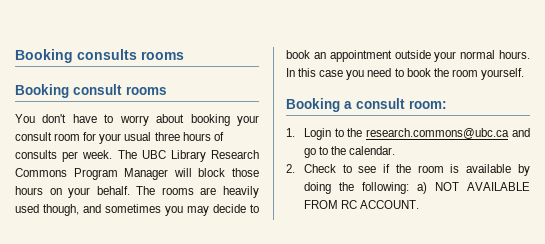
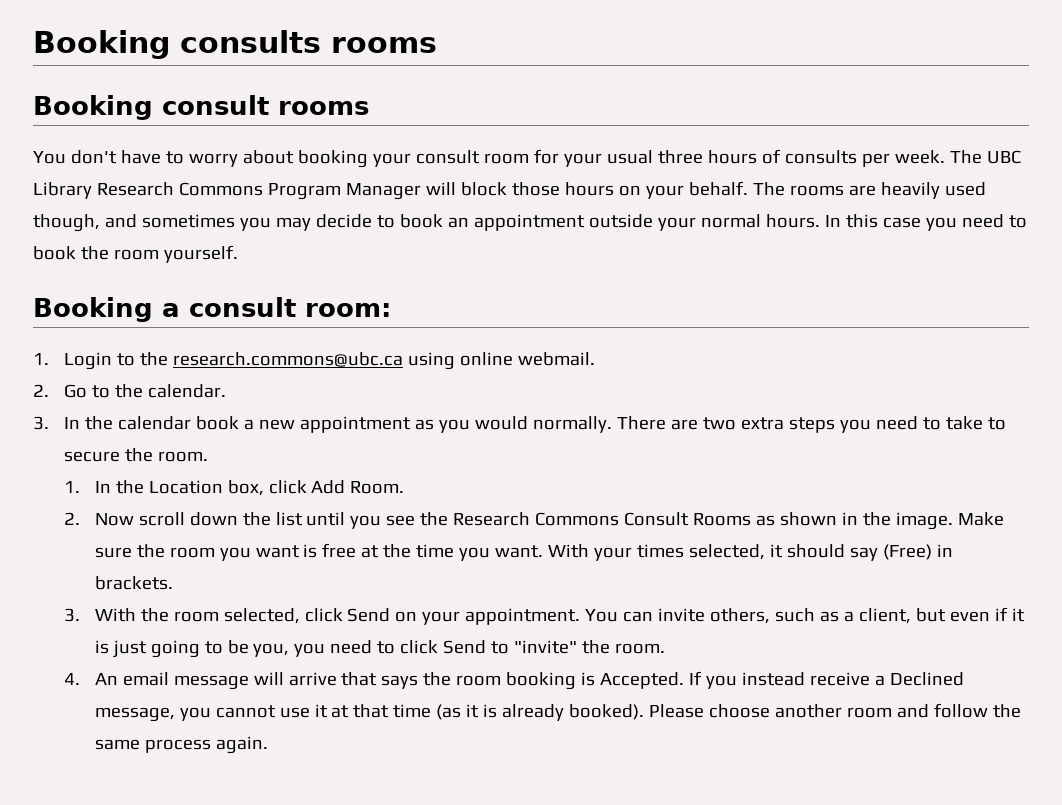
- 1. Login to the research.commons@ubc.ca and go to the calendar.
- 2. Check to see if the room is available by doing the following: a) NOT AVAILABLE FROM RC ACCOUNT.
+ 1. Login to the research.commons@ubc.ca using online webmail.
+ 2. Go to the calendar.
+ 3. In the calendar book a new appointment as you would normally. There are two extra steps you need to take to secure the room.
+ 1. In the Location box, click Add Room.
+ 2. Now scroll down the list until you see the Research Commons Consult Rooms as shown in the image. Make sure the room you want is free at the time you want. With your times selected, it should say (Free) in brackets.
+ 3. With the room selected, click Send on your appointment. You can invite others, such as a client, but even if it is just going to be you, you need to click Send to "invite" the room.
+ 4. An email message will arrive that says the room booking is Accepted. If you instead receive a Declined message, you cannot use it at that time (as it is already booked). Please choose another room and follow the same process again.

